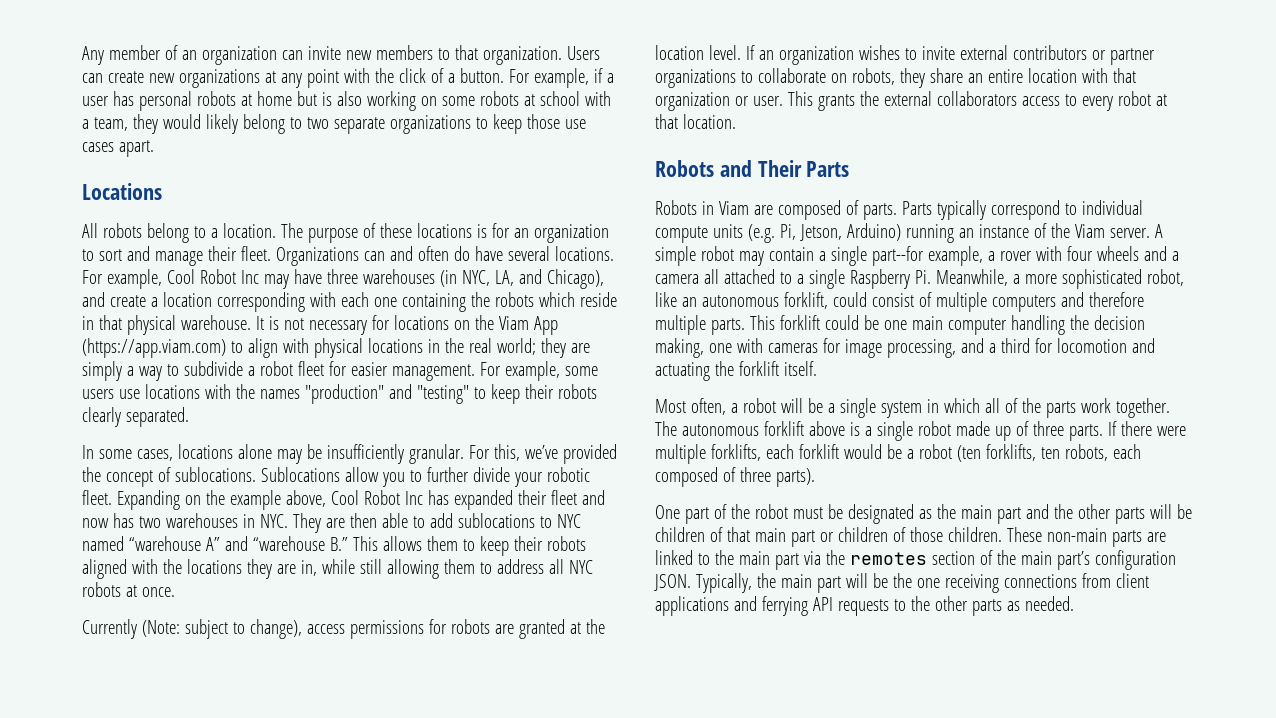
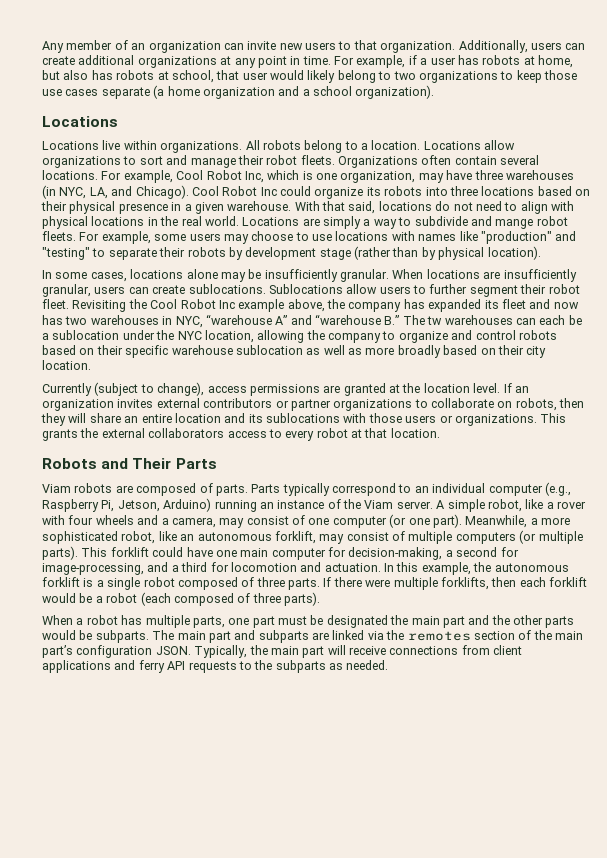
- Any member of an organization can invite new members to that organization.
+ Any member of an organization can invite new users to that organization.
- Users can create new organizations at any point with the click of a button.
+ Additionally, users can create additional organizations at any point in time.
- For example, if a user has personal robots at home but is also working on some robots at school with a team, they would likely belong to two separate organizations to keep those use cases apart.
+ For example, if a user has robots at home, but also has robots at school, that user would likely belong to two organizations to keep those use cases separate (a home organization and a school organization).
  Locations
- All robots belong to a location.
+ Locations live within organizations. All robots belong to a location.
- The purpose of these locations is for an organization to sort and manage their fleet. Organizations can and often do have several locations.
+ Locations allow organizations to sort and manage their robot fleets. Organizations often contain several locations.
- For example, Cool Robot Inc may have three warehouses (in NYC, LA, and Chicago), and create a location corresponding with each one containing the robots which reside in that physical warehouse. It is not necessary for locations on the Viam App (https://app.viam.com) to align with physical locations in the real world; they are simply a way to subdivide a robot fleet for easier management.
+ For example, Cool Robot Inc, which is one organization, may have three warehouses (in NYC, LA, and Chicago). Cool Robot Inc could organize its robots into three locations based on their physical presence in a given warehouse. With that said, locations do not need to align with physical locations in the real world. Locations are simply a way to subdivide and mange robot fleets.
- For example, some users use locations with the names "production" and "testing" to keep their robots clearly separated.
+ For example, some users may choose to use locations with names like "production" and "testing" to separate their robots by development stage (rather than by physical location).
- For this, we’ve provided the concept of sublocations.
+ When locations are insufficiently granular, users can create sublocations.
- Sublocations allow you to further divide your robotic fleet. Expanding on the example above, Cool Robot Inc has expanded their fleet and now has two warehouses in NYC. They are then able to add sublocations to NYC named “warehouse A” and “warehouse B.” This allows them to keep their robots aligned with the locations they are in, while still allowing them to address all NYC robots at once.
+ Sublocations allow users to further segment their robot fleet. Revisiting the Cool Robot Inc example above, the company has expanded its fleet and now has two warehouses in NYC, “warehouse A” and “warehouse B.” The tw warehouses can each be a sublocation under the NYC location, allowing the company to organize and control robots based on their specific warehouse sublocation as well as more broadly based on their city location.
- Currently (Note: subject to change), access permissions for robots are granted at the location level.
+ Currently (subject to change), access permissions are granted at the location level.
- If an organization wishes to invite external contributors or partner organizations to collaborate on robots, they share an entire location with that organization or user.
+ If an organization invites external contributors or partner organizations to collaborate on robots, then they will share an entire location and its sublocations with those users or organizations.
- Robots in Viam are composed of parts.
+ Viam robots are composed of parts.
- Parts typically correspond to individual compute units (e.g. Pi, Jetson, Arduino) running an instance of the Viam server.
+ Parts typically correspond to an individual computer (e.g., Raspberry Pi, Jetson, Arduino) running an instance of the Viam server.
- A simple robot may contain a single part--for example, a rover with four wheels and a camera all attached to a single Raspberry Pi. Meanwhile, a more sophisticated robot, like an autonomous forklift, could consist of multiple computers and therefore multiple parts.
+ A simple robot, like a rover with four wheels and a camera, may consist of one computer (or one part). Meanwhile, a more sophisticated robot, like an autonomous forklift, may consist of multiple computers (or multiple parts).
- This forklift could be one main computer handling the decision making, one with cameras for image processing, and a third for locomotion and actuating the forklift itself.
- Most often, a robot will be a single system in which all of the parts work together. The autonomous forklift above is a single robot made up of three parts.
+ This forklift could have one main computer for decision-making, a second for image-processing, and a third for locomotion and actuation. In this example, the autonomous forklift is a single robot composed of three parts.
- If there were multiple forklifts, each forklift would be a robot (ten forklifts, ten robots, each composed of three parts).
+ If there were multiple forklifts, then each forklift would be a robot (each composed of three parts).
- One part of the robot must be designated as the main part and the other parts will be children of that main part or children of those children. These non-main parts are linked to the main part via the remotes section of the main part’s configuration JSON.
+ When a robot has multiple parts, one part must be designated the main part and the other parts would be subparts. The main part and subparts are linked via the remotes section of the main part’s configuration JSON.
- Typically, the main part will be the one receiving connections from client applications and ferrying API requests to the other parts as needed.
+ Typically, the main part will receive connections from client applications and ferry API requests to the subparts as needed.

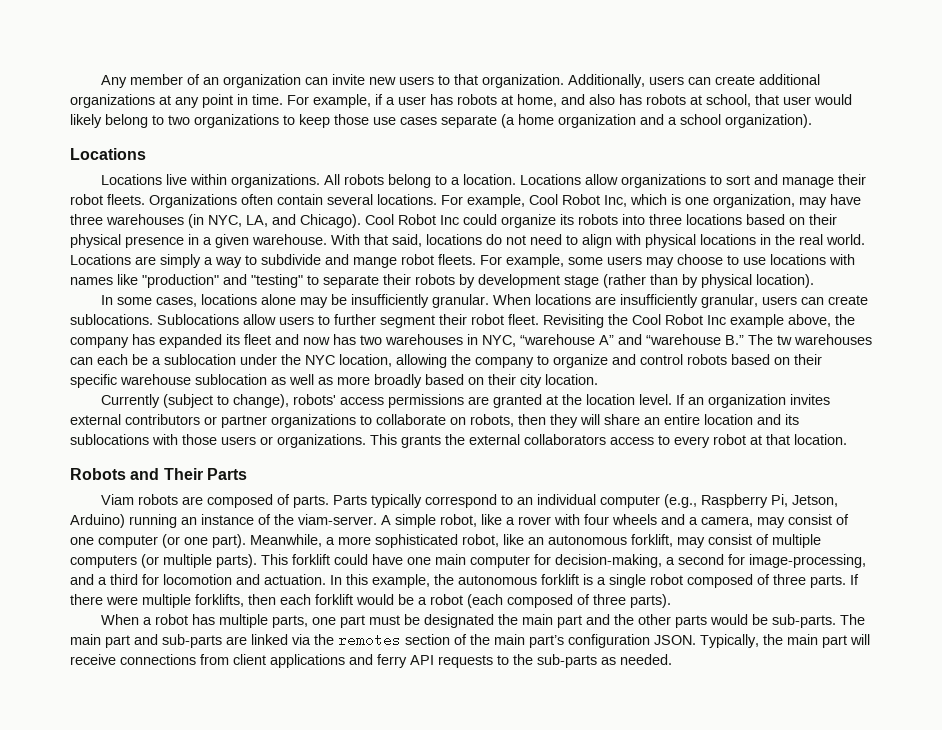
- For example, if a user has robots at home, but also has robots at school, that user would likely belong to two organizations to keep those use cases separate (a home organization and a school organization).
+ For example, if a user has robots at home, and also has robots at school, that user would likely belong to two organizations to keep those use cases separate (a home organization and a school organization).
- Currently (subject to change), access permissions are granted at the location level.
+ Currently (subject to change), robots' access permissions are granted at the location level.
- Parts typically correspond to an individual computer (e.g., Raspberry Pi, Jetson, Arduino) running an instance of the Viam server.
+ Parts typically correspond to an individual computer (e.g., Raspberry Pi, Jetson, Arduino) running an instance of the viam-server.
- When a robot has multiple parts, one part must be designated the main part and the other parts would be subparts.
+ When a robot has multiple parts, one part must be designated the main part and the other parts would be sub-parts.
- The main part and subparts are linked via the remotes section of the main part’s configuration JSON.
+ The main part and sub-parts are linked via the remotes section of the main part’s configuration JSON.
- Typically, the main part will receive connections from client applications and ferry API requests to the subparts as needed.
+ Typically, the main part will receive connections from client applications and ferry API requests to the sub-parts as needed.

